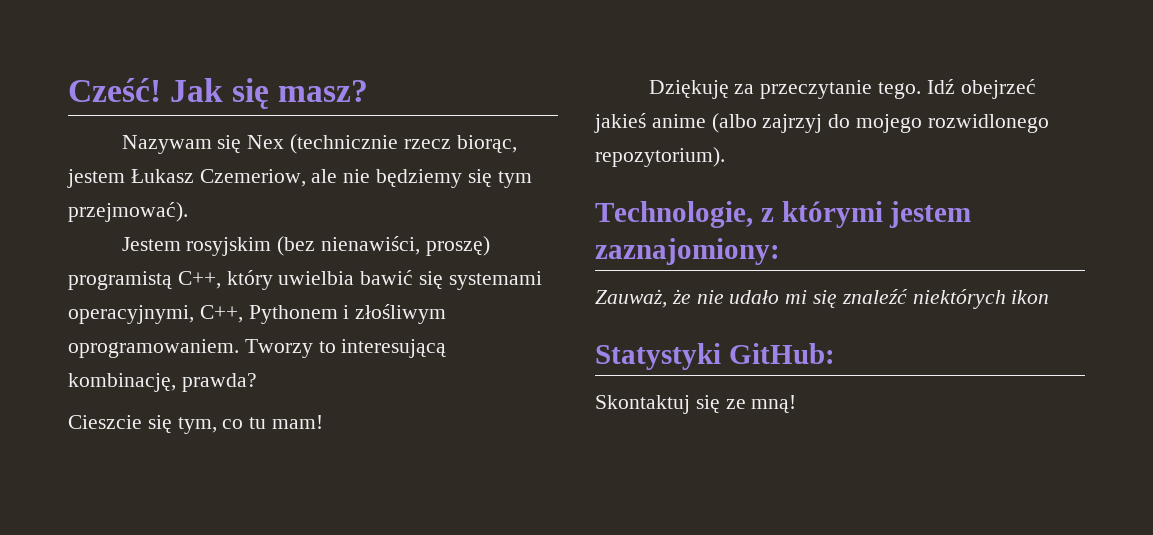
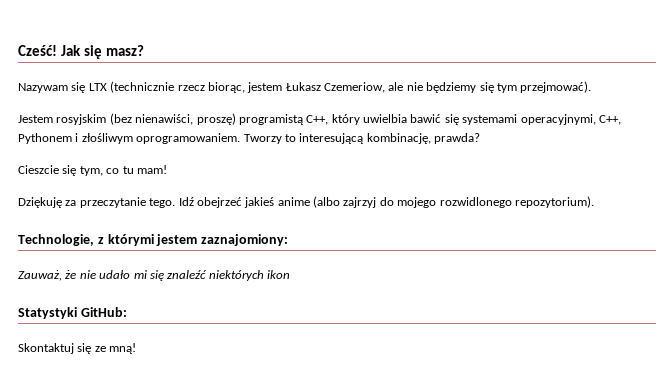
- Nazywam się Nex (technicznie rzecz biorąc, jestem Łukasz Czemeriow, ale nie będziemy się tym przejmować).
+ Nazywam się LTX (technicznie rzecz biorąc, jestem Łukasz Czemeriow, ale nie będziemy się tym przejmować).

